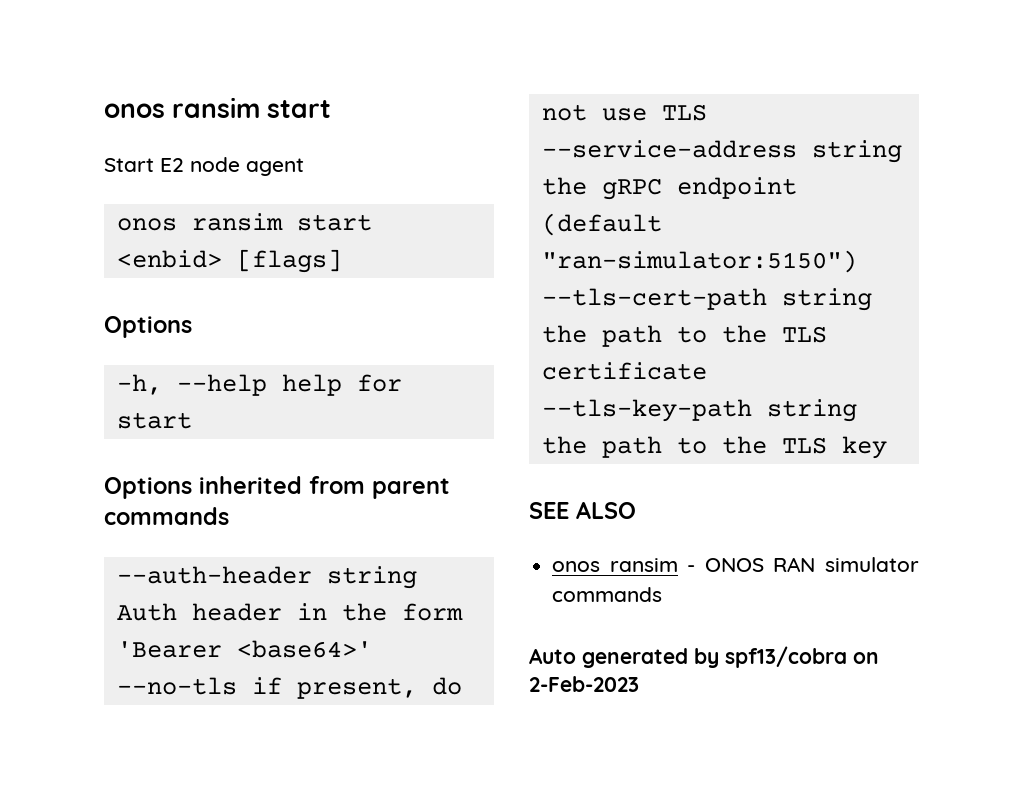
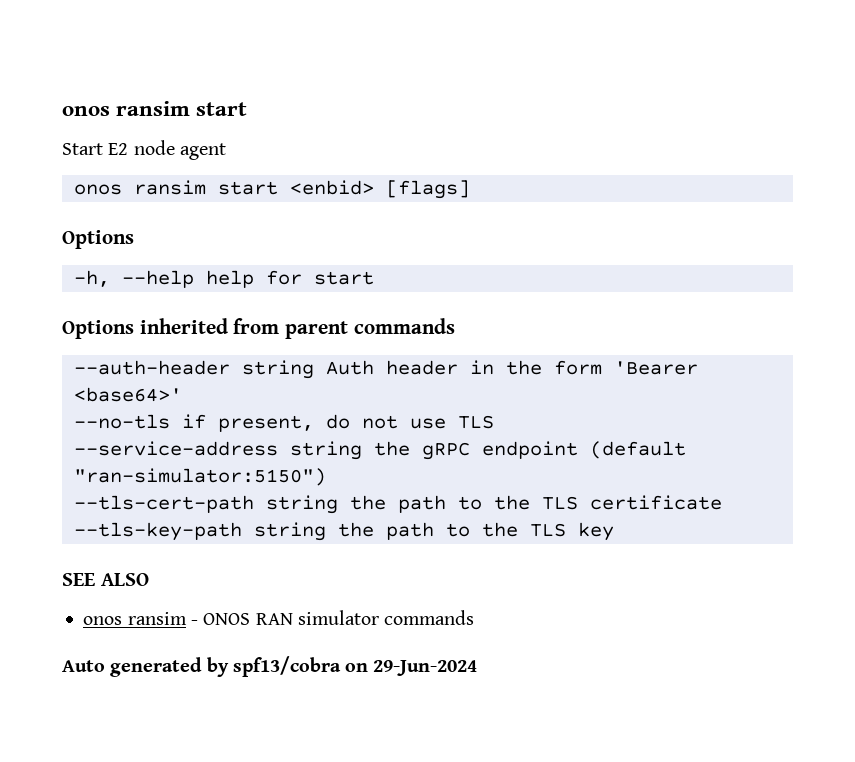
- Auto generated by spf13/cobra on 2-Feb-2023
+ Auto generated by spf13/cobra on 29-Jun-2024

